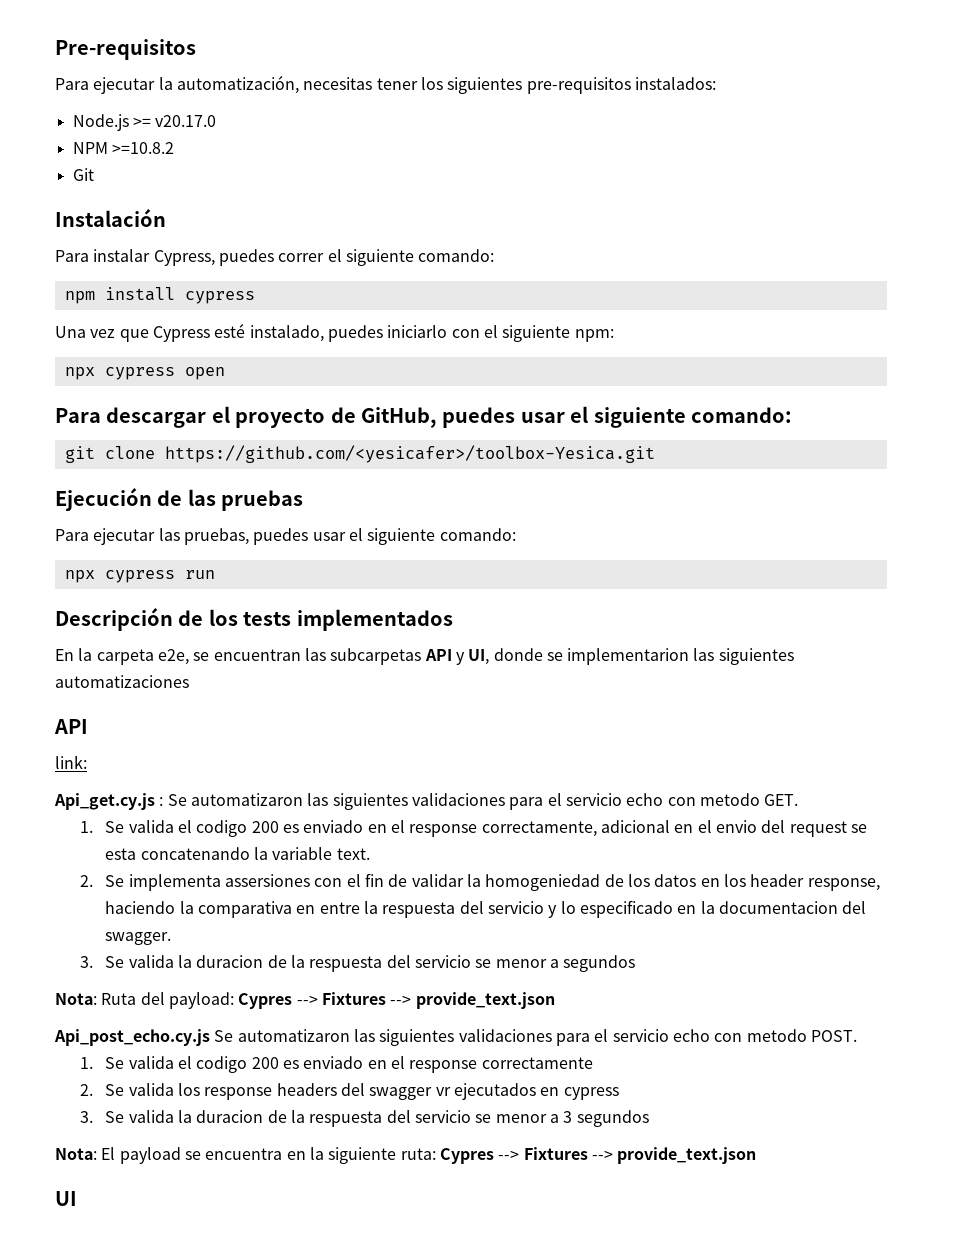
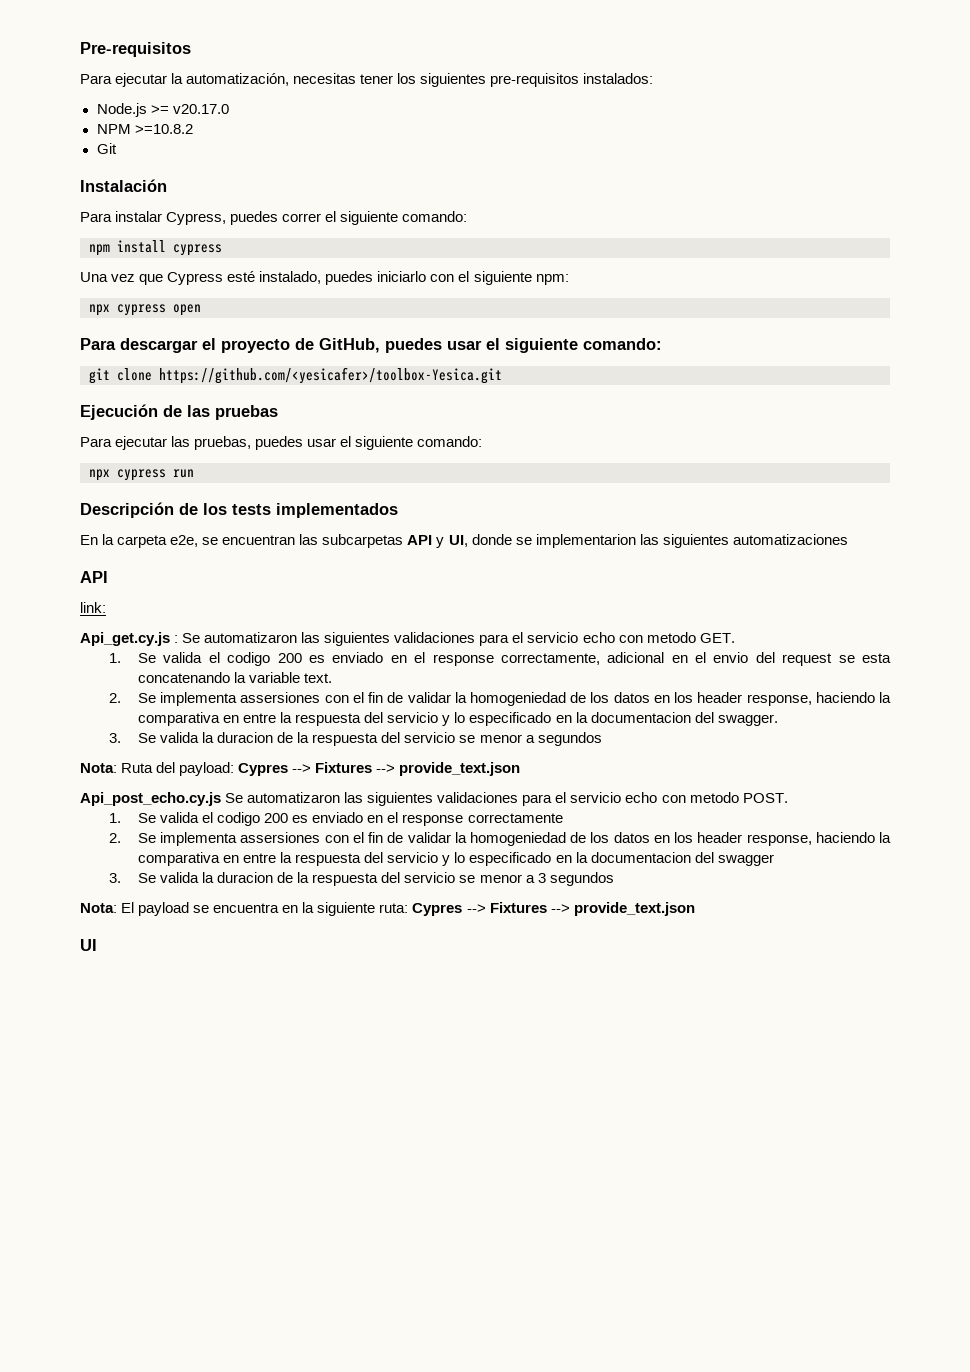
- 2. Se valida los response headers del swagger vr ejecutados en cypress
+ 2. Se implementa assersiones con el fin de validar la homogeniedad de los datos en los header response, haciendo la comparativa en entre la respuesta del servicio y lo especificado en la documentacion del swagger

